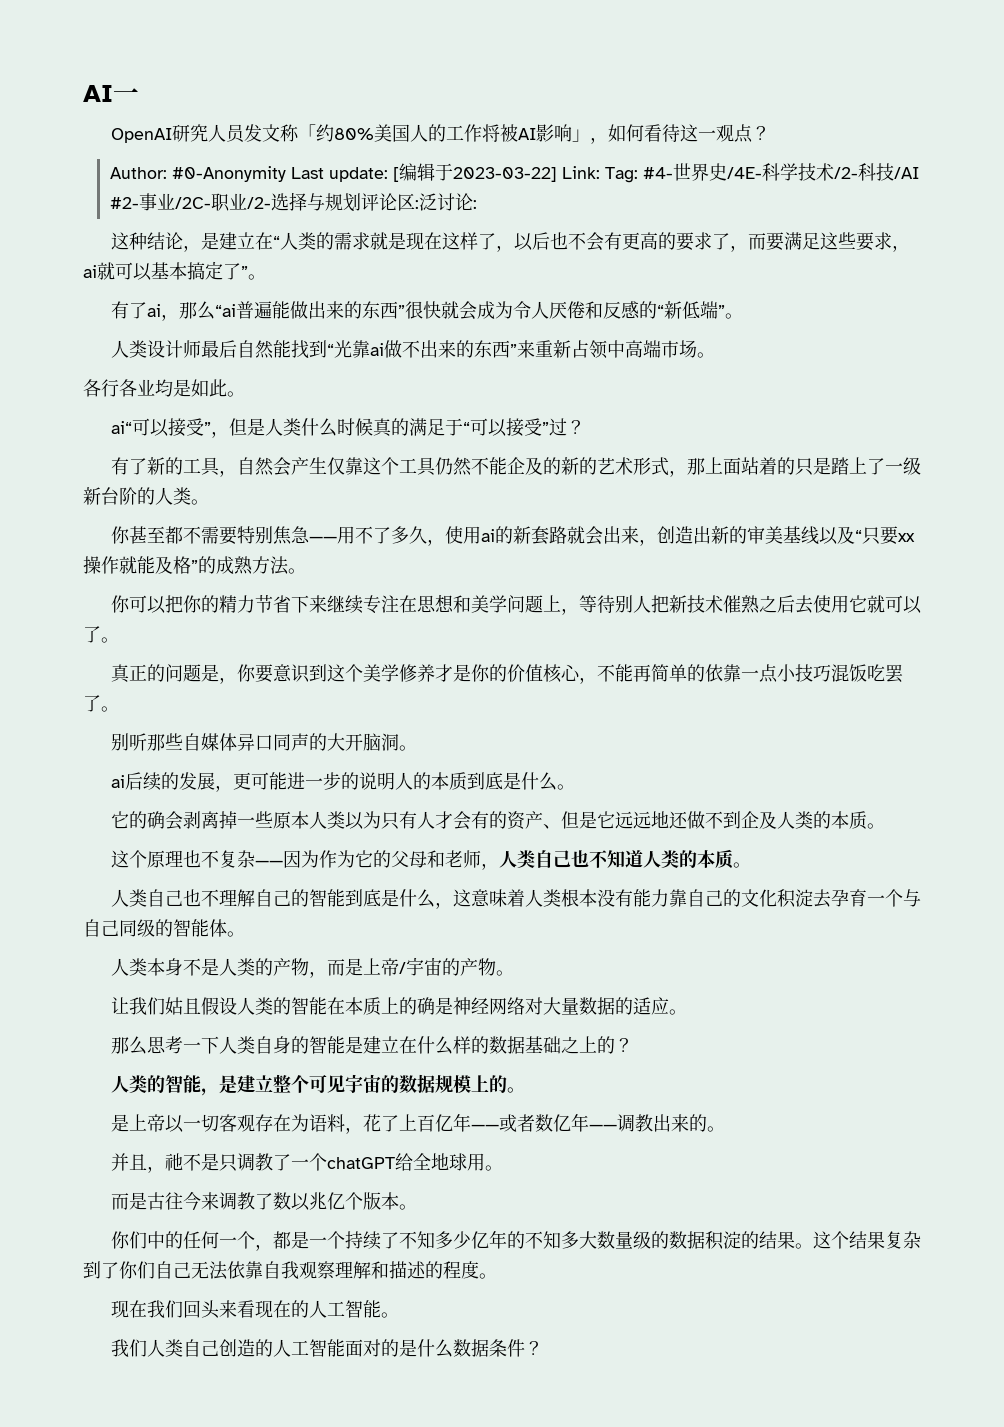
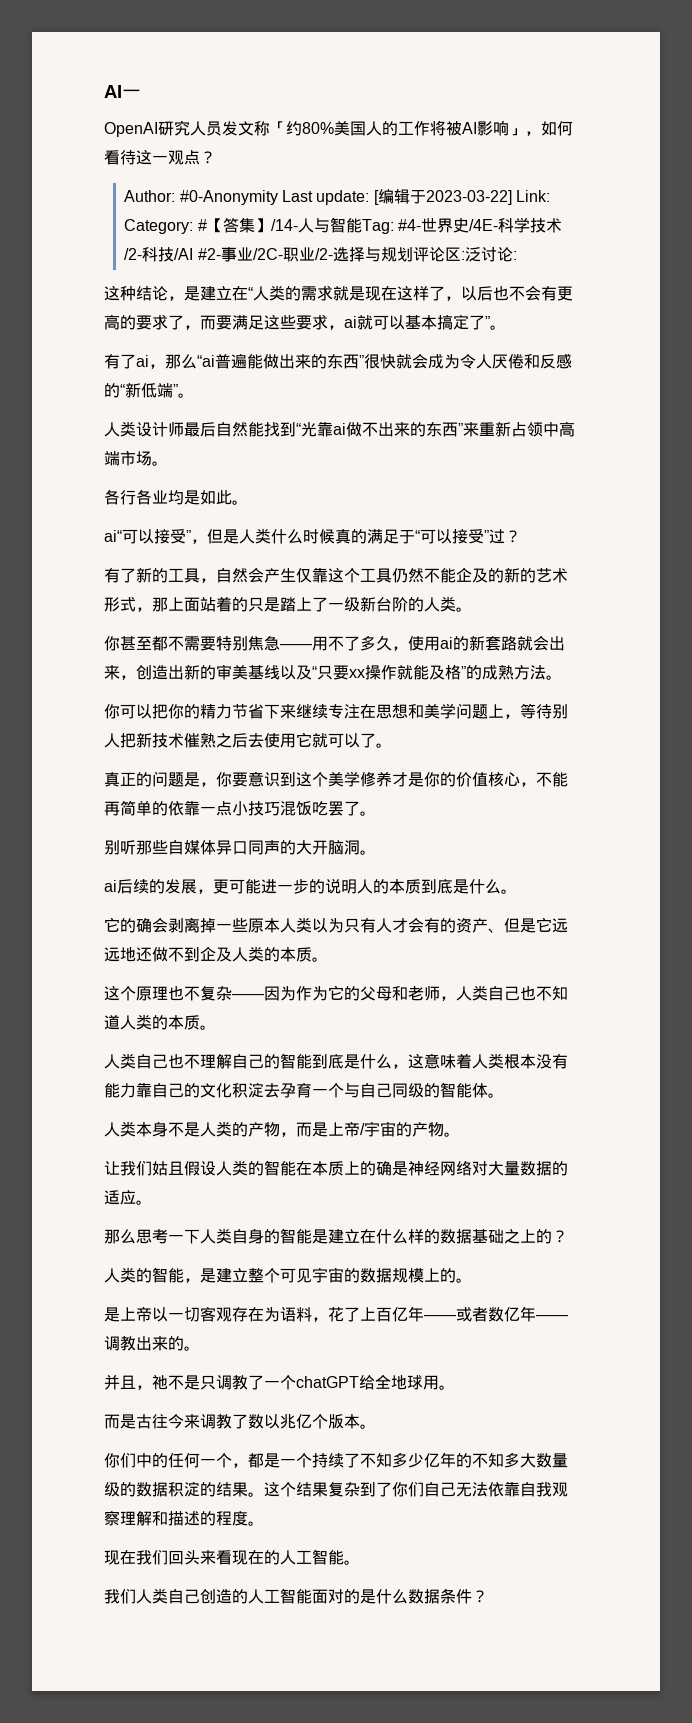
- Author: #0-Anonymity Last update: [编辑于2023-03-22] Link: Tag: #4-世界史/4E-科学技术/2-科技/AI #2-事业/2C-职业/2-选择与规划评论区:泛讨论:
+ Author: #0-Anonymity Last update: [编辑于2023-03-22] Link: Category: #【答集】/14-人与智能Tag: #4-世界史/4E-科学技术/2-科技/AI #2-事业/2C-职业/2-选择与规划评论区:泛讨论:

